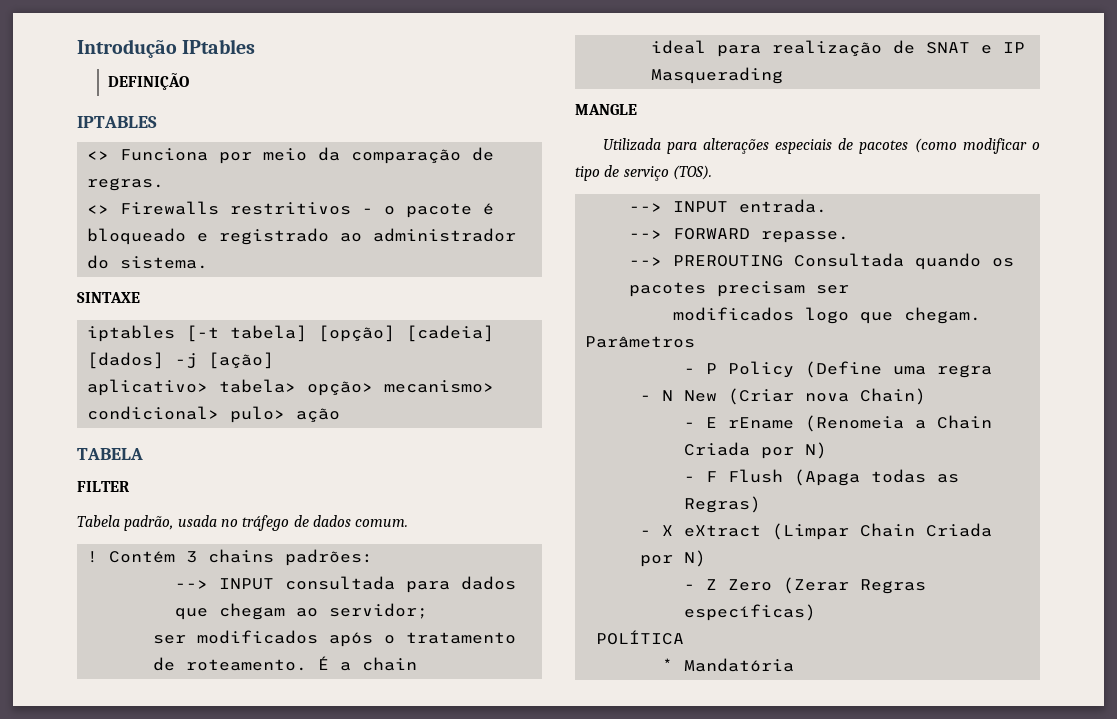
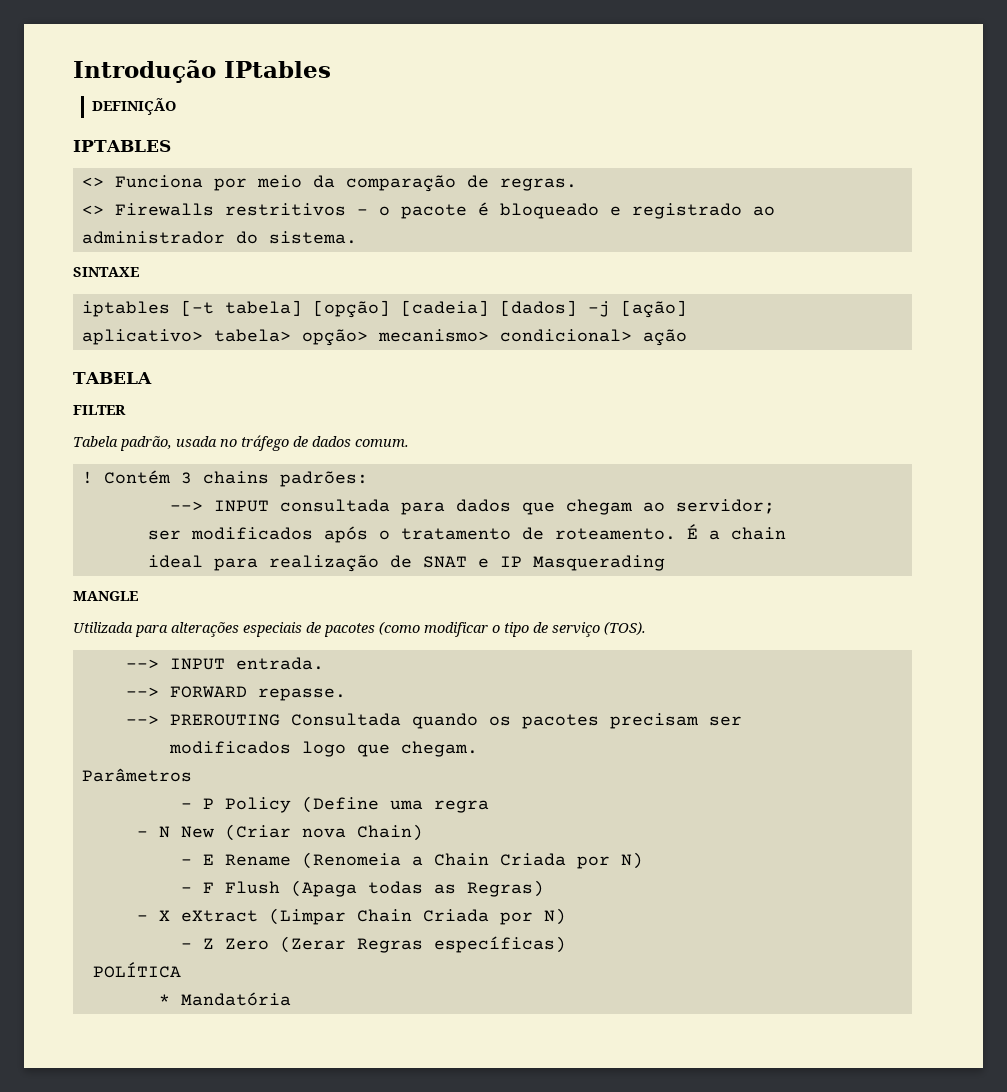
- aplicativo> tabela> opção> mecanismo> condicional> pulo> ação
+ aplicativo> tabela> opção> mecanismo> condicional> ação
- - E rEname (Renomeia a Chain Criada por N)
+ - E Rename (Renomeia a Chain Criada por N)

